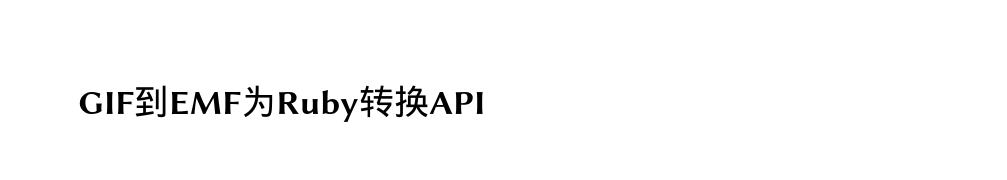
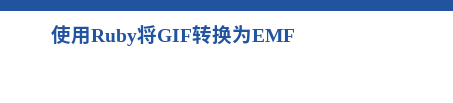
- GIF到EMF为Ruby转换API
+ 使用Ruby将GIF转换为EMF

